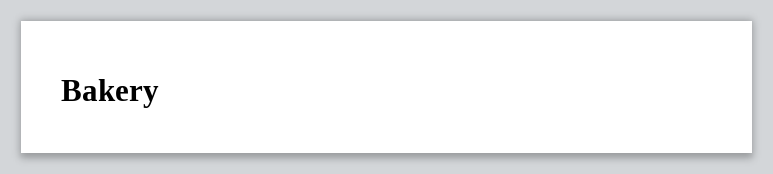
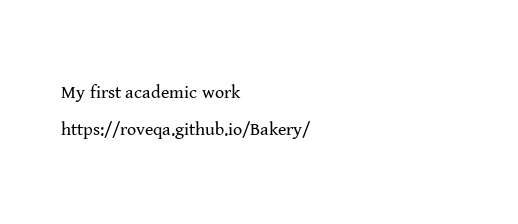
- Bakery
+ My first academic work
+ https://roveqa.github.io/Bakery/

